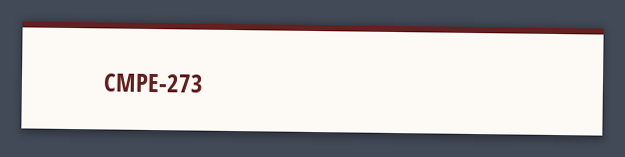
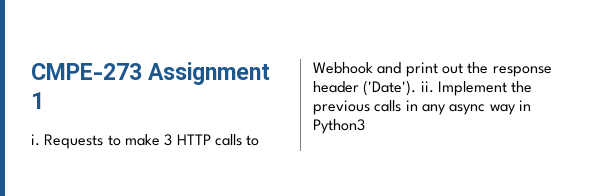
- CMPE-273
+ CMPE-273 Assignment 1
+ i. Requests to make 3 HTTP calls to Webhook and print out the response header ('Date'). ii. Implement the previous calls in any async way in Python3

